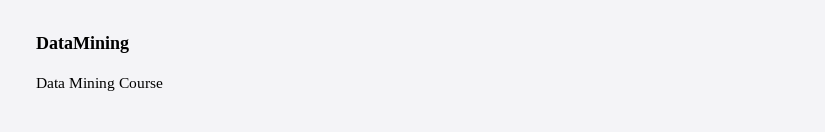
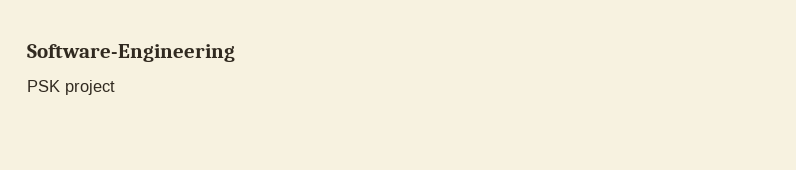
- DataMining
- Data Mining Course
+ Software-Engineering
+ PSK project

